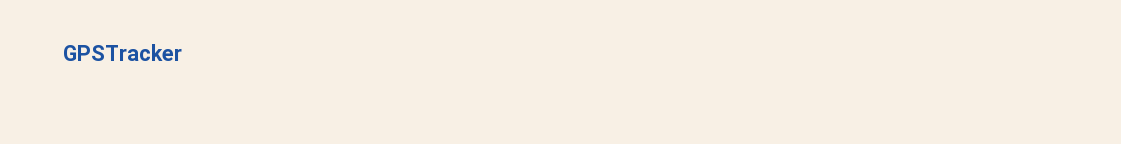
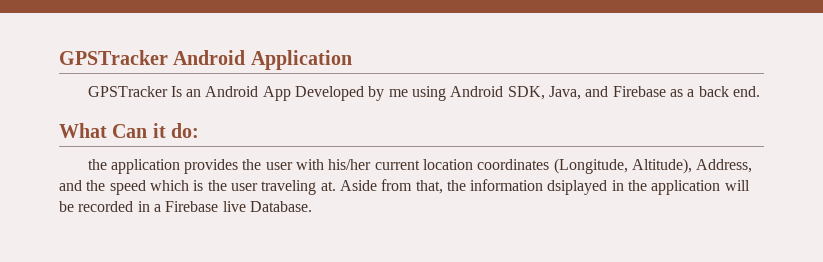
- GPSTracker
+ GPSTracker Android Application
+ GPSTracker Is an Android App Developed by me using Android SDK, Java, and Firebase as a back end.
+ What Can it do:
+ the application provides the user with his/her current location coordinates (Longitude, Altitude), Address, and the speed which is the user traveling at. Aside from that, the information dsiplayed in the application will be recorded in a Firebase live Database.

